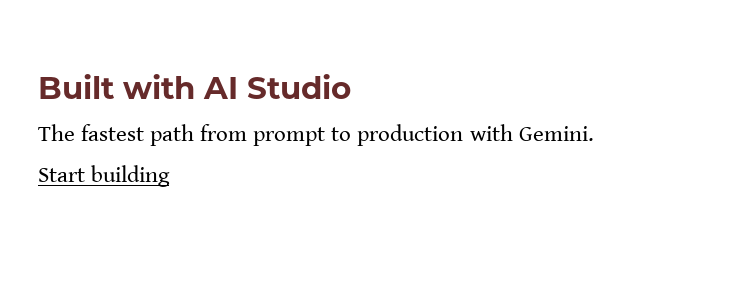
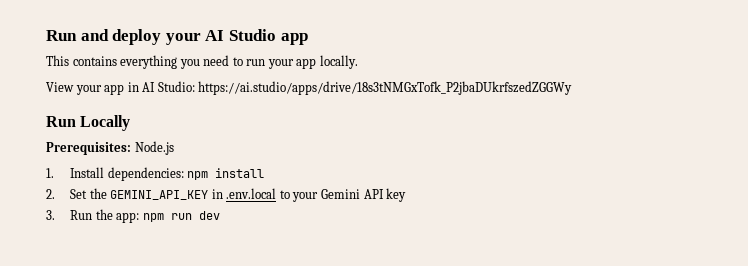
- Built with AI Studio
- The fastest path from prompt to production with Gemini.
- Start building
+ Run and deploy your AI Studio app
+ This contains everything you need to run your app locally.
+ View your app in AI Studio: https://ai.studio/apps/drive/18s3tNMGxTofk_P2jbaDUkrfszedZGGWy
+ Run Locally
+ Prerequisites: Node.js
+ 1. Install dependencies: npm install
+ 2. Set the GEMINI_API_KEY in .env.local to your Gemini API key
+ 3. Run the app: npm run dev

